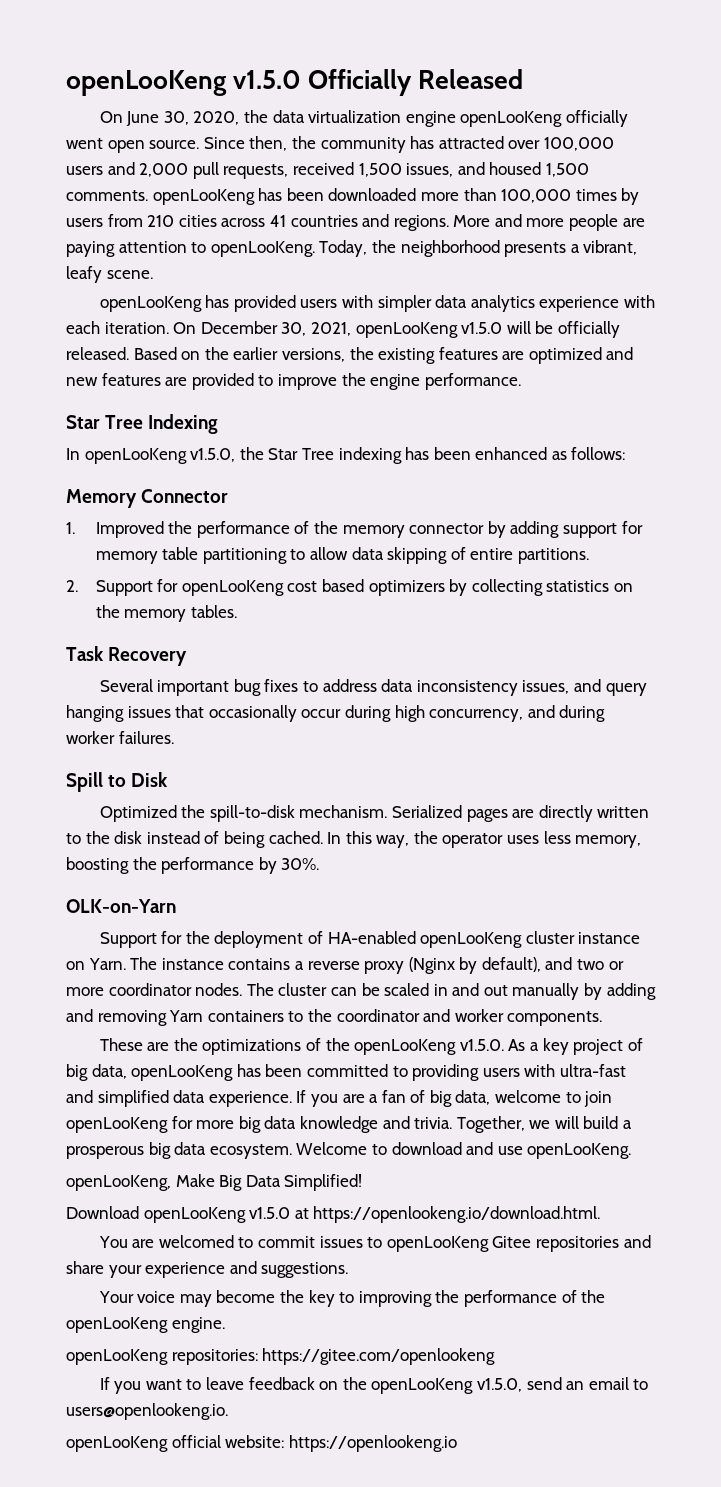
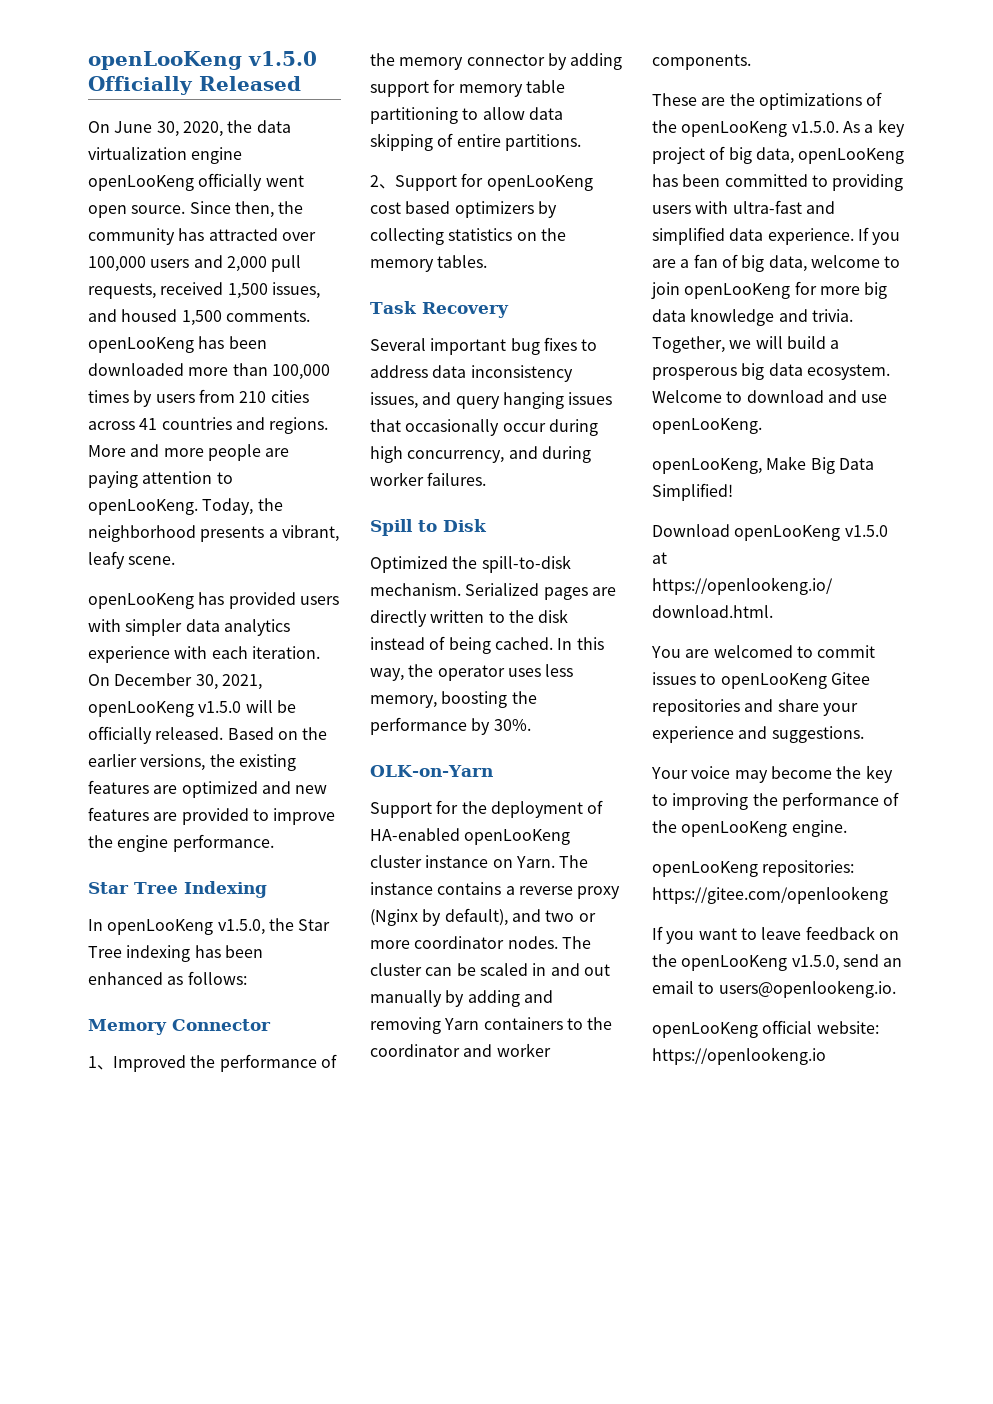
- 1. Improved the performance of the memory connector by adding support for memory table partitioning to allow data skipping of entire partitions.
+ 1、Improved the performance of the memory connector by adding support for memory table partitioning to allow data skipping of entire partitions.
- 2. Support for openLooKeng cost based optimizers by collecting statistics on the memory tables.
+ 2、Support for openLooKeng cost based optimizers by collecting statistics on the memory tables.

